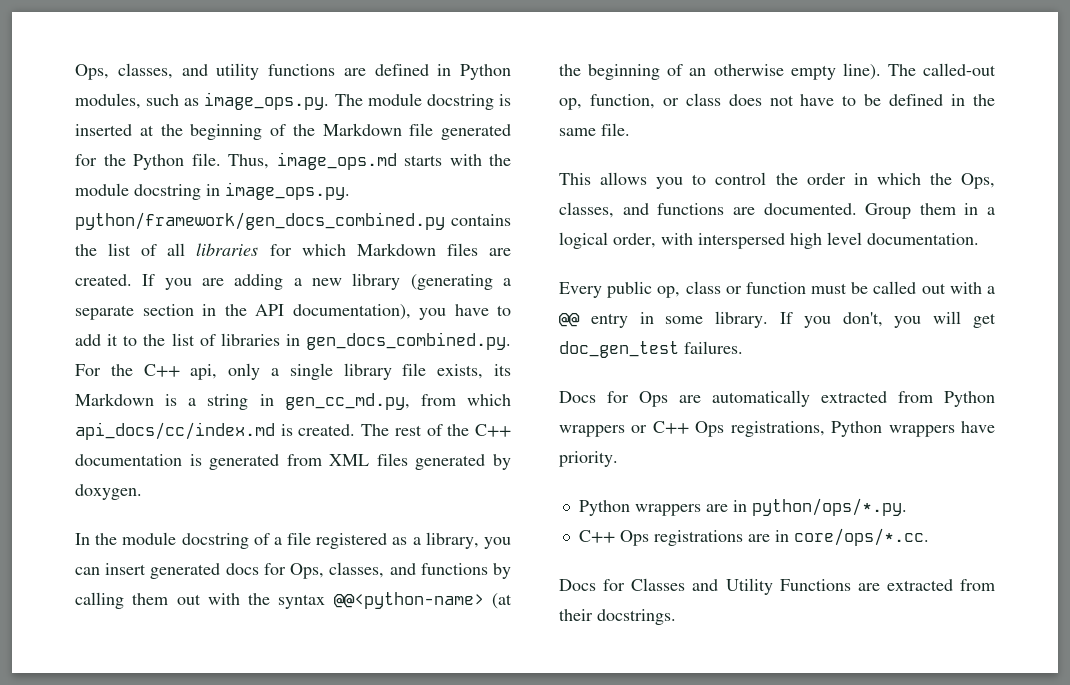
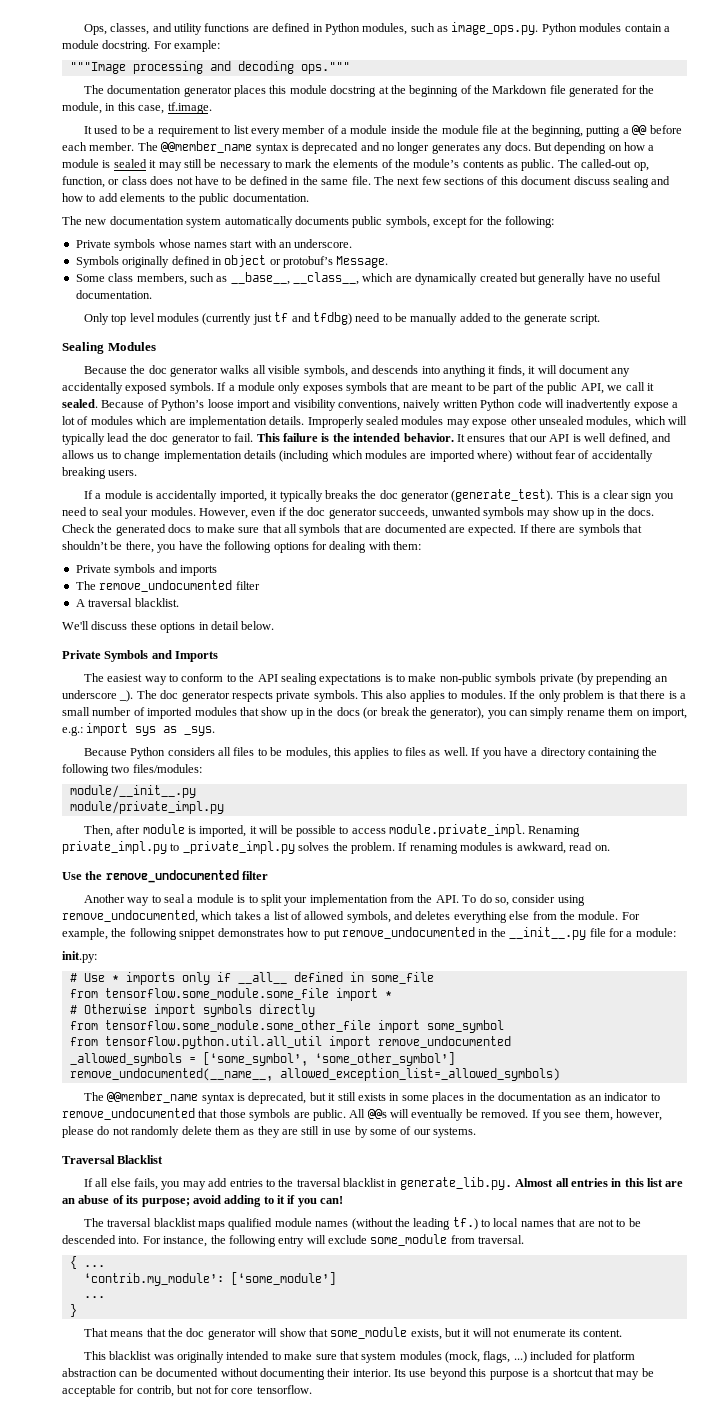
- Ops, classes, and utility functions are defined in Python modules, such as image_ops.py. The module docstring is inserted at the beginning of the Markdown file generated for the Python file. Thus, image_ops.md starts with the module docstring in image_ops.py. python/framework/gen_docs_combined.py contains the list of all libraries for which Markdown files are created. If you are adding a new library (generating a separate section in the API documentation), you have to add it to the list of libraries in gen_docs_combined.py. For the C++ api, only a single library file exists, its Markdown is a string in gen_cc_md.py, from which api_docs/cc/index.md is created. The rest of the C++ documentation is generated from XML files generated by doxygen.
- In the module docstring of a file registered as a library, you can insert generated docs for Ops, classes, and functions by calling them out with the syntax @@<python-name> (at the beginning of an otherwise empty line).
+ Ops, classes, and utility functions are defined in Python modules, such as image_ops.py. Python modules contain a module docstring. For example:
+ """Image processing and decoding ops."""
+ The documentation generator places this module docstring at the beginning of the Markdown file generated for the module, in this case, tf.image.
+ It used to be a requirement to list every member of a module inside the module file at the beginning, putting a @@ before each member. The @@member_name syntax is deprecated and no longer generates any docs. But depending on how a module is sealed it may still be necessary to mark the elements of the module’s contents as public.
- The called-out op, function, or class does not have to be defined in the same file.
- This allows you to control the order in which the Ops, classes, and functions are documented. Group them in a logical order, with interspersed high level documentation.
- Every public op, class or function must be called out with a @@ entry in some library. If you don't, you will get doc_gen_test failures.
- Docs for Ops are automatically extracted from Python wrappers or C++ Ops registrations, Python wrappers have priority.
- Python wrappers are in python/ops/*.py.
- C++ Ops registrations are in core/ops/*.cc.
- Docs for Classes and Utility Functions are extracted from their docstrings.
+ The called-out op, function, or class does not have to be defined in the same file. The next few sections of this document discuss sealing and how to add elements to the public documentation.
+ The new documentation system automatically documents public symbols, except for the following:
+ Private symbols whose names start with an underscore.
+ Symbols originally defined in object or protobuf’s Message.
+ Some class members, such as __base__, __class__, which are dynamically created but generally have no useful documentation.
+ Only top level modules (currently just tf and tfdbg) need to be manually added to the generate script.
+ Sealing Modules
+ Because the doc generator walks all visible symbols, and descends into anything it finds, it will document any accidentally exposed symbols. If a module only exposes symbols that are meant to be part of the public API, we call it sealed. Because of Python’s loose import and visibility conventions, naively written Python code will inadvertently expose a lot of modules which are implementation details. Improperly sealed modules may expose other unsealed modules, which will typically lead the doc generator to fail. This failure is the intended behavior. It ensures that our API is well defined, and allows us to change implementation details (including which modules are imported where) without fear of accidentally breaking users.
+ If a module is accidentally imported, it typically breaks the doc generator (generate_test). This is a clear sign you need to seal your modules. However, even if the doc generator succeeds, unwanted symbols may show up in the docs. Check the generated docs to make sure that all symbols that are documented are expected. If there are symbols that shouldn’t be there, you have the following options for dealing with them:
+ Private symbols and imports
+ The remove_undocumented filter
+ A traversal blacklist.
+ We'll discuss these options in detail below.
+ Private Symbols and Imports
+ The easiest way to conform to the API sealing expectations is to make non-public symbols private (by prepending an underscore _). The doc generator respects private symbols. This also applies to modules. If the only problem is that there is a small number of imported modules that show up in the docs (or break the generator), you can simply rename them on import, e.g.: import sys as _sys.
+ Because Python considers all files to be modules, this applies to files as well. If you have a directory containing the following two files/modules:
+ module/__init__.py
+ module/private_impl.py
+ Then, after module is imported, it will be possible to access module.private_impl. Renaming private_impl.py to _private_impl.py solves the problem. If renaming modules is awkward, read on.
+ Use the remove_undocumented filter
+ Another way to seal a module is to split your implementation from the API. To do so, consider using remove_undocumented, which takes a list of allowed symbols, and deletes everything else from the module. For example, the following snippet demonstrates how to put remove_undocumented in the __init__.py file for a module:
+ init.py:
+ # Use * imports only if __all__ defined in some_file
+ from tensorflow.some_module.some_file import *
+ # Otherwise import symbols directly
+ from tensorflow.some_module.some_other_file import some_symbol
+ from tensorflow.python.util.all_util import remove_undocumented
+ _allowed_symbols = [‘some_symbol’, ‘some_other_symbol’]
+ remove_undocumented(__name__, allowed_exception_list=_allowed_symbols)
+ The @@member_name syntax is deprecated, but it still exists in some places in the documentation as an indicator to remove_undocumented that those symbols are public. All @@s will eventually be removed. If you see them, however, please do not randomly delete them as they are still in use by some of our systems.
+ Traversal Blacklist
+ If all else fails, you may add entries to the traversal blacklist in generate_lib.py. Almost all entries in this list are an abuse of its purpose; avoid adding to it if you can!
+ The traversal blacklist maps qualified module names (without the leading tf.) to local names that are not to be descended into. For instance, the following entry will exclude some_module from traversal.
+ { ...
+ ‘contrib.my_module’: [‘some_module’]
+ ...
+ }
+ That means that the doc generator will show that some_module exists, but it will not enumerate its content.
+ This blacklist was originally intended to make sure that system modules (mock, flags, ...) included for platform abstraction can be documented without documenting their interior. Its use beyond this purpose is a shortcut that may be acceptable for contrib, but not for core tensorflow.

